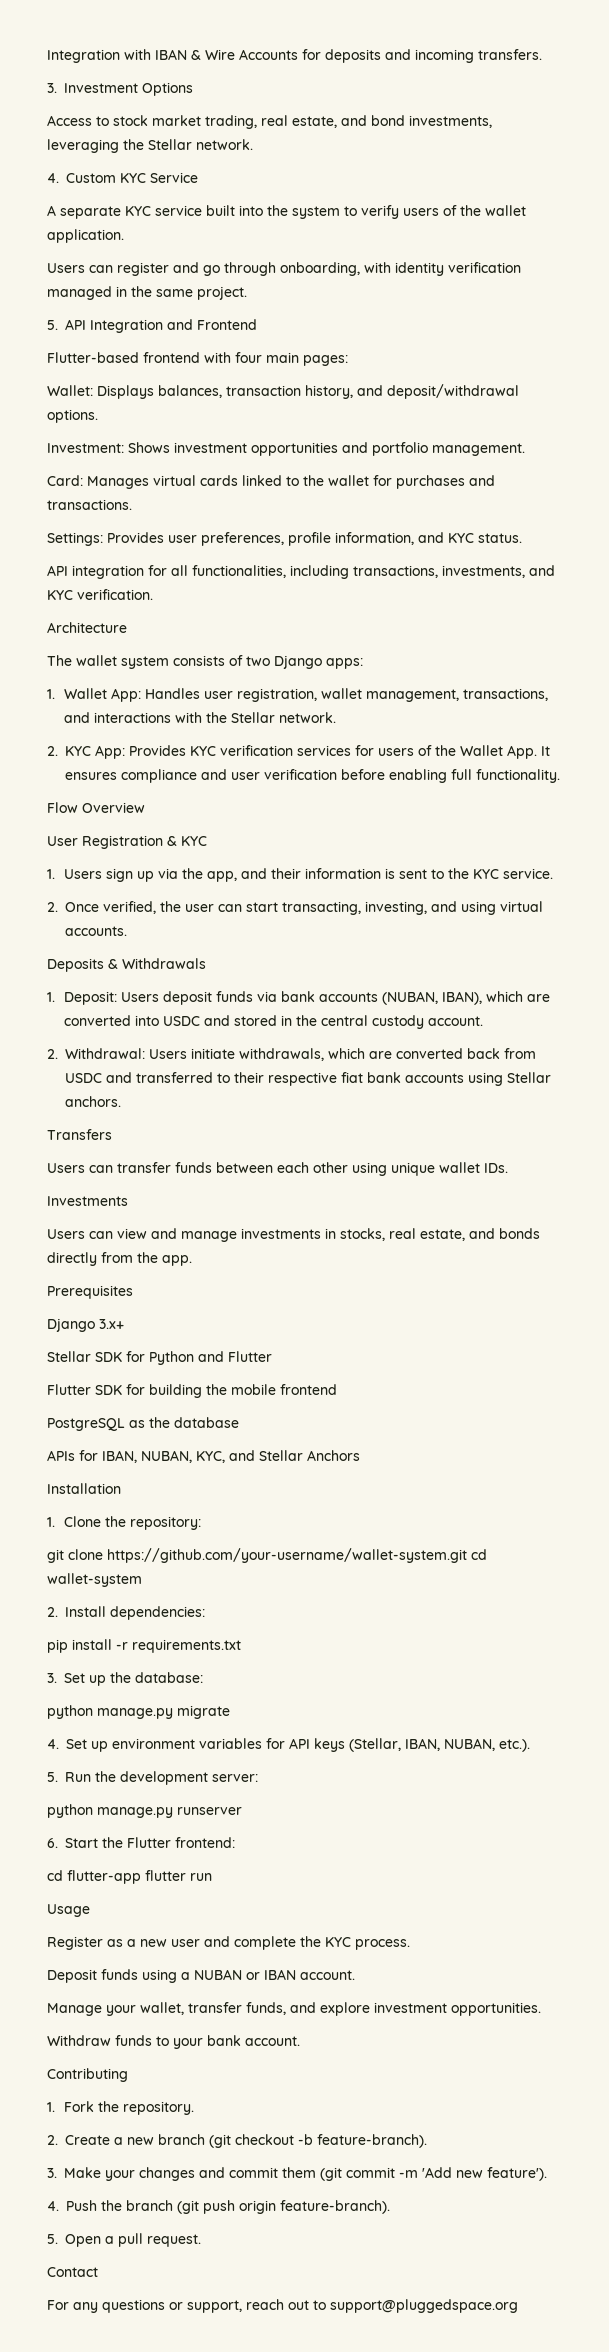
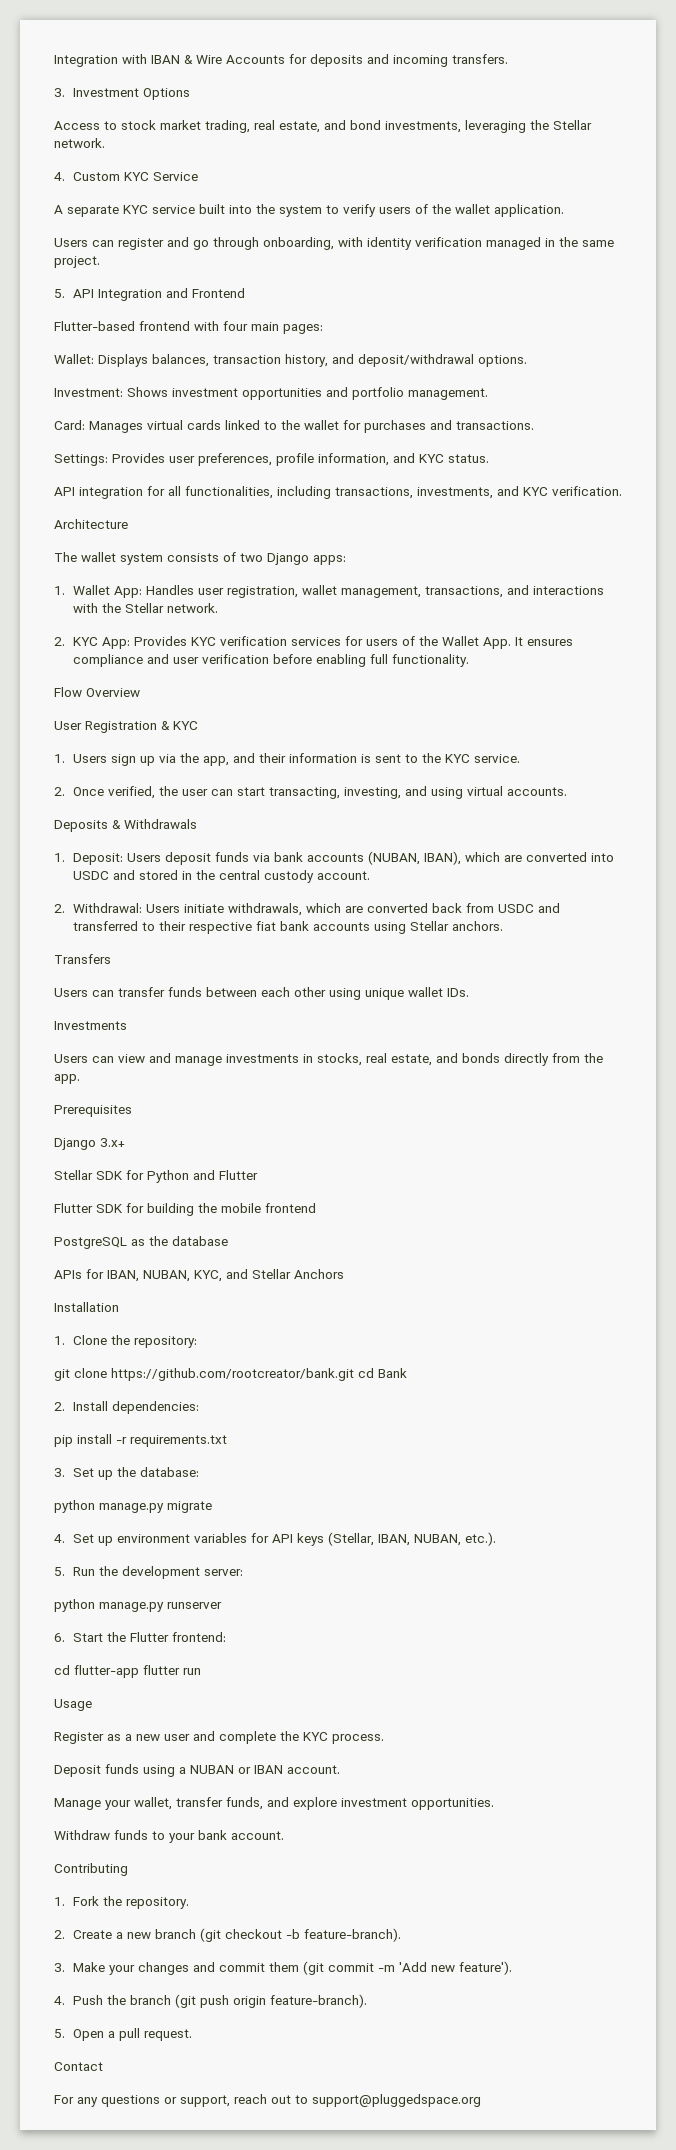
- git clone https://github.com/your-username/wallet-system.git cd wallet-system
+ git clone https://github.com/rootcreator/bank.git cd Bank

